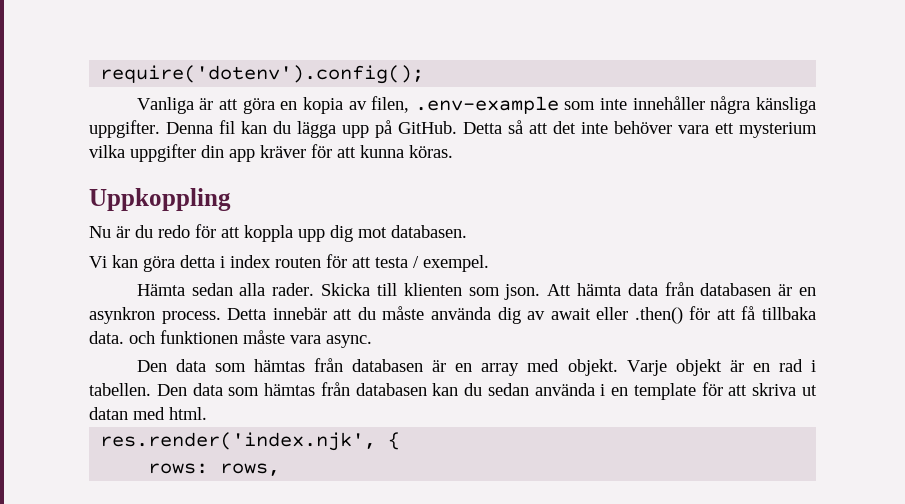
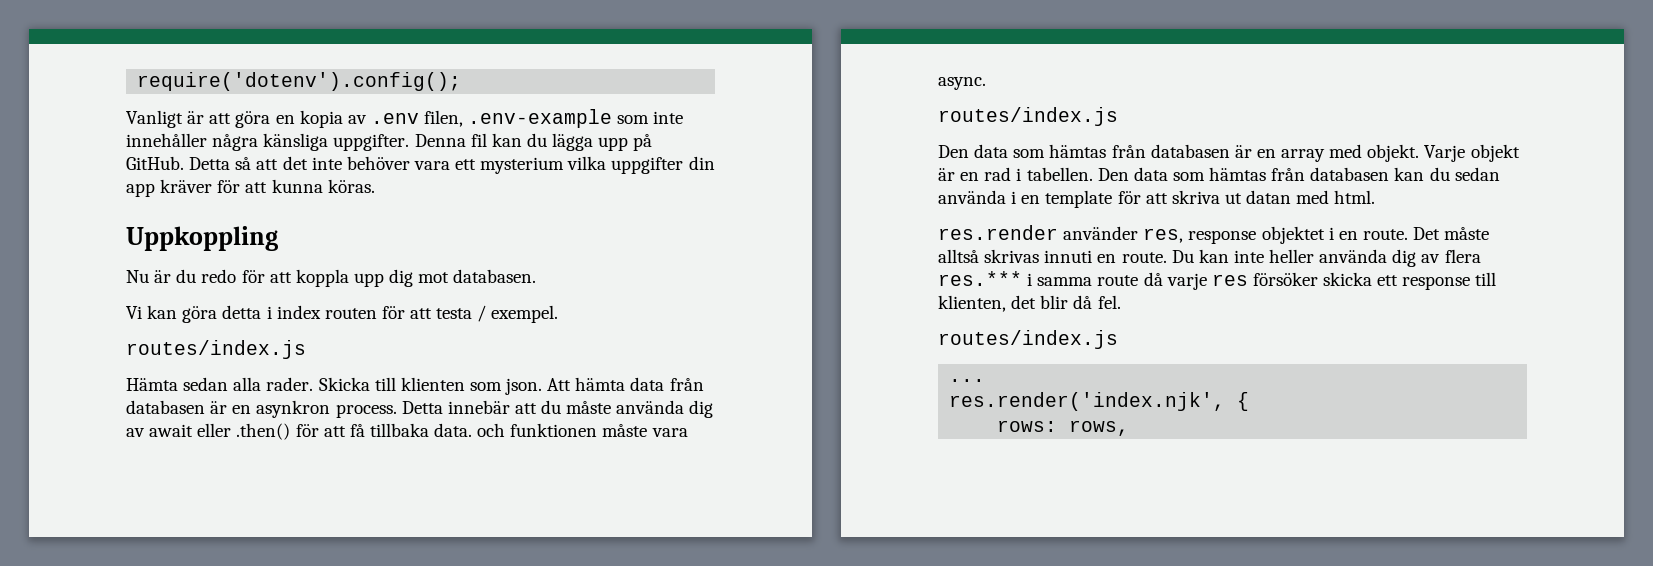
- Vanliga är att göra en kopia av filen, .env-example som inte innehåller några känsliga uppgifter.
+ Vanligt är att göra en kopia av .env filen, .env-example som inte innehåller några känsliga uppgifter.
  Vi kan göra detta i index routen för att testa / exempel.
+ routes/index.js
  Detta innebär att du måste använda dig av await eller .then() för att få tillbaka data. och funktionen måste vara async.
+ routes/index.js
+ res.render använder res, response objektet i en route. Det måste alltså skrivas innuti en route. Du kan inte heller använda dig av flera res.*** i samma route då varje res försöker skicka ett response till klienten, det blir då fel.
+ routes/index.js
+ ...

